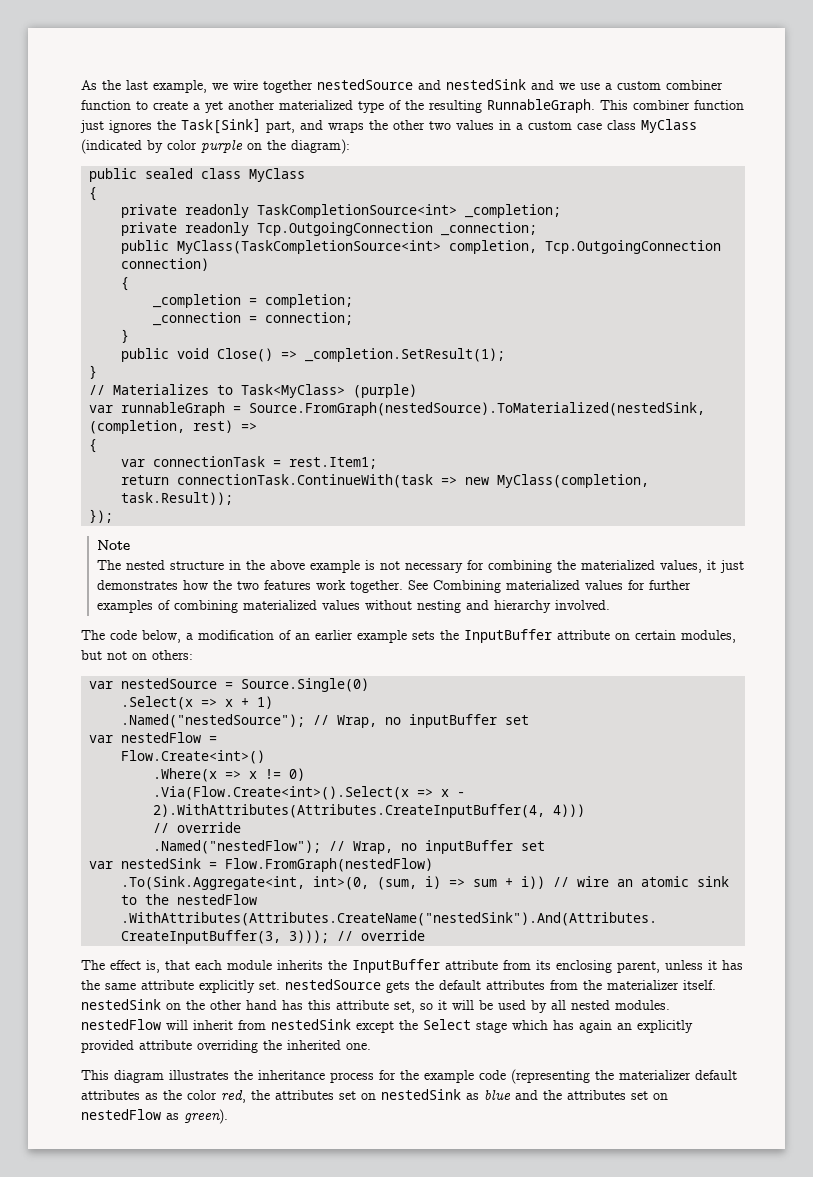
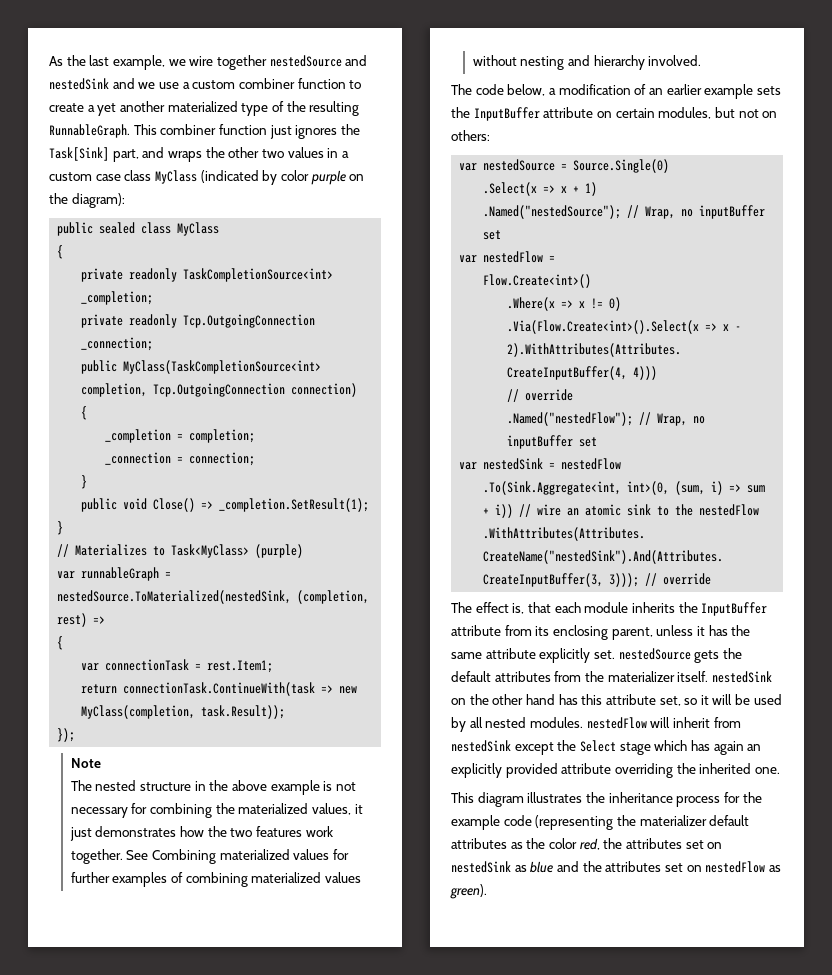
- var runnableGraph = Source.FromGraph(nestedSource).ToMaterialized(nestedSink, (completion, rest) =>
+ var runnableGraph = nestedSource.ToMaterialized(nestedSink, (completion, rest) =>
- var nestedSink = Flow.FromGraph(nestedFlow)
+ var nestedSink = nestedFlow

